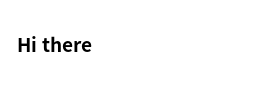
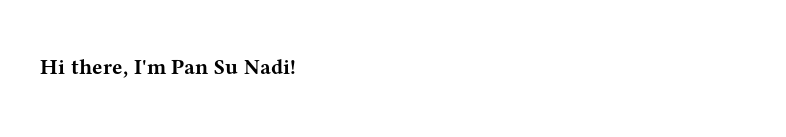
- Hi there
+ Hi there, I'm Pan Su Nadi!

